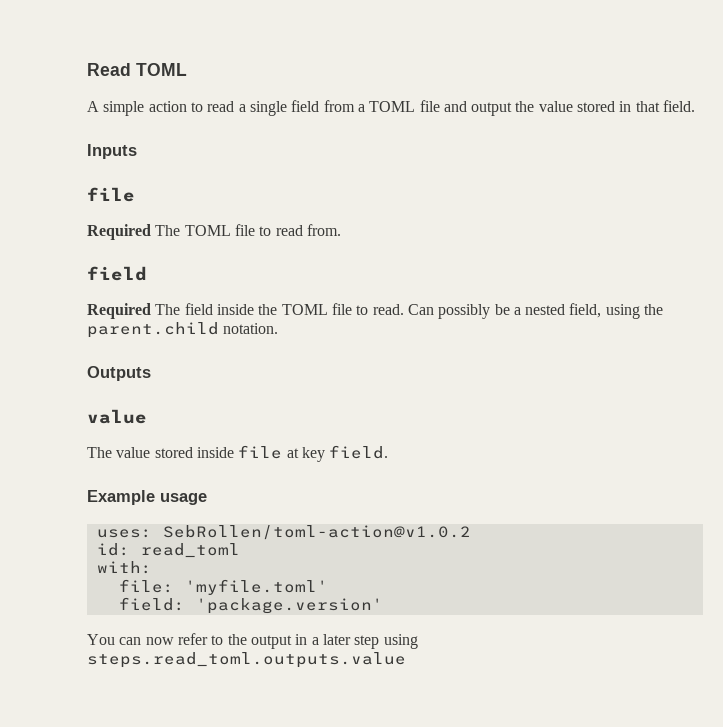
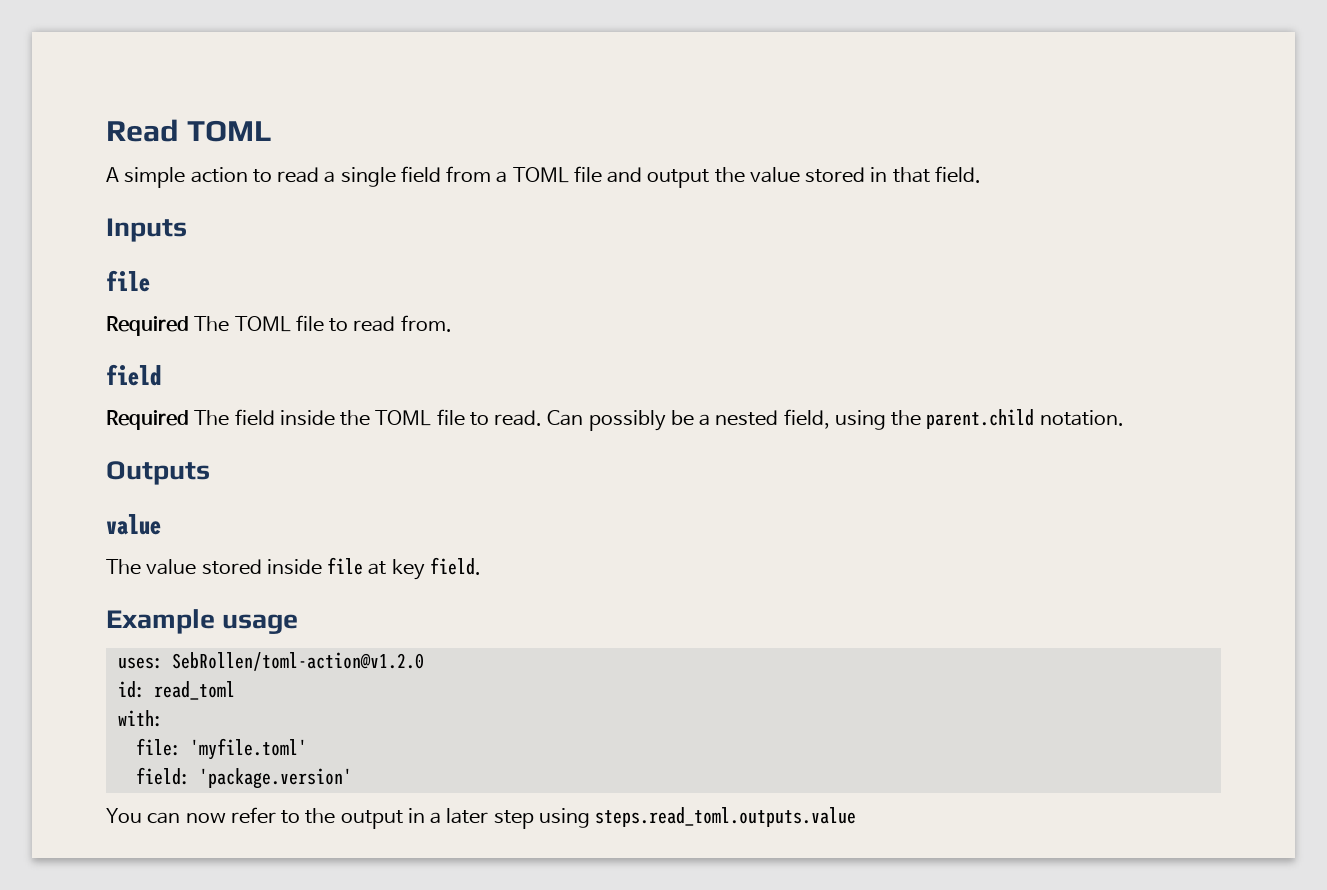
- uses: SebRollen/toml-action@v1.0.2
+ uses: SebRollen/toml-action@v1.2.0

